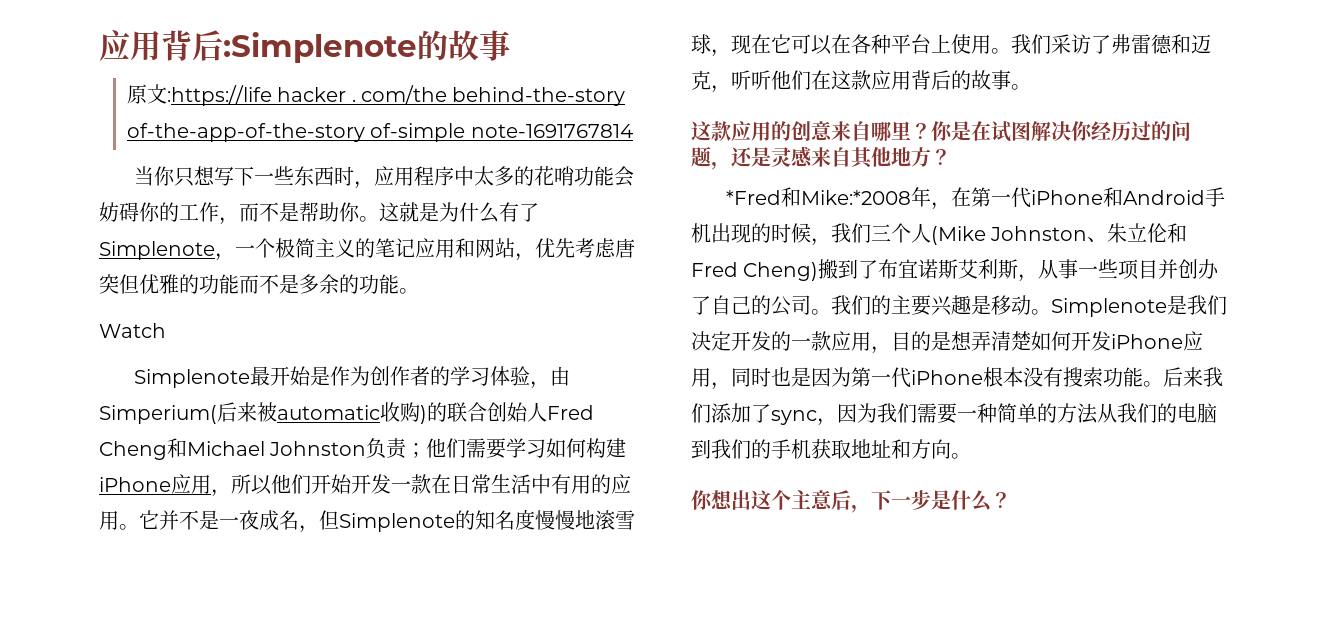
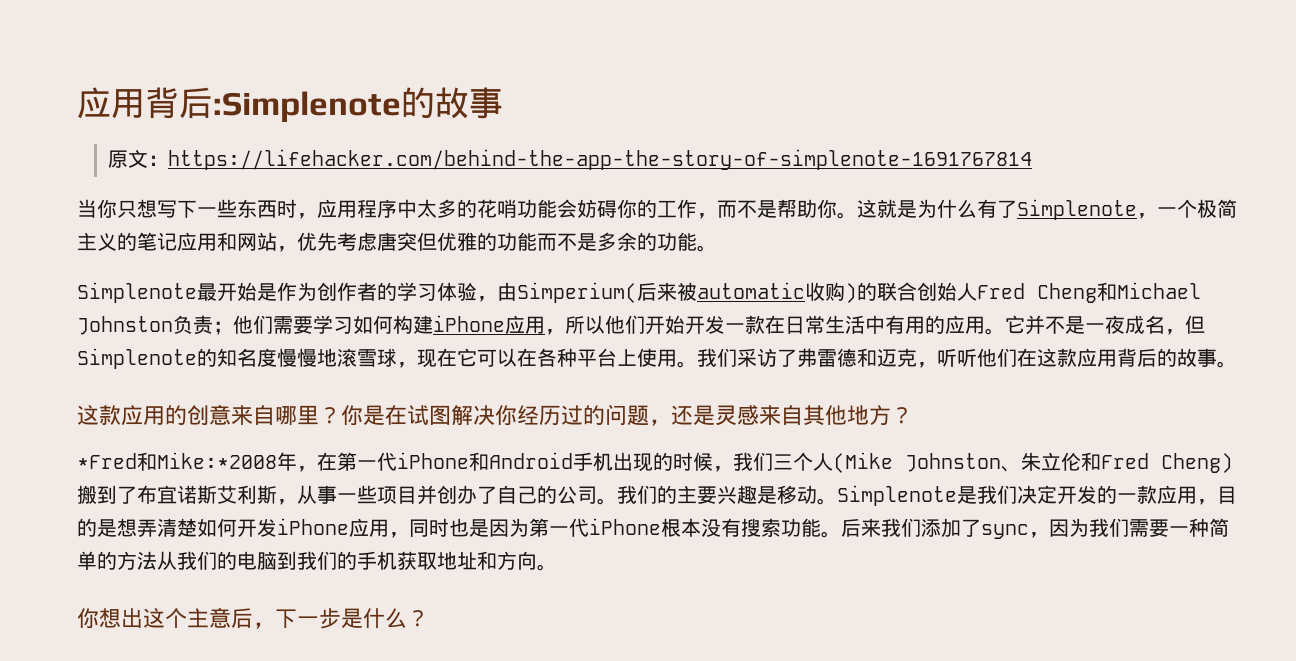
- 原文:https://life hacker . com/the behind-the-story of-the-app-of-the-story of-simple note-1691767814
+ 原文：https://lifehacker.com/behind-the-app-the-story-of-simplenote-1691767814
- Watch

